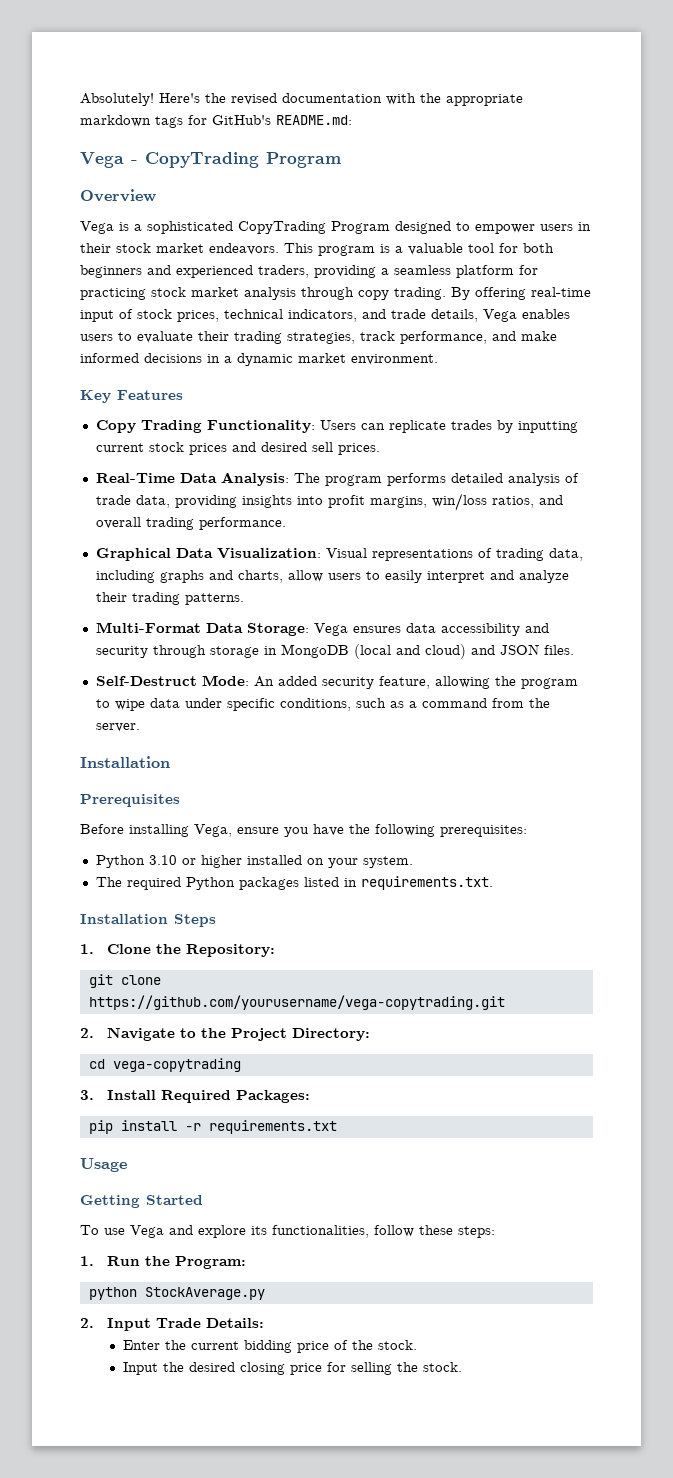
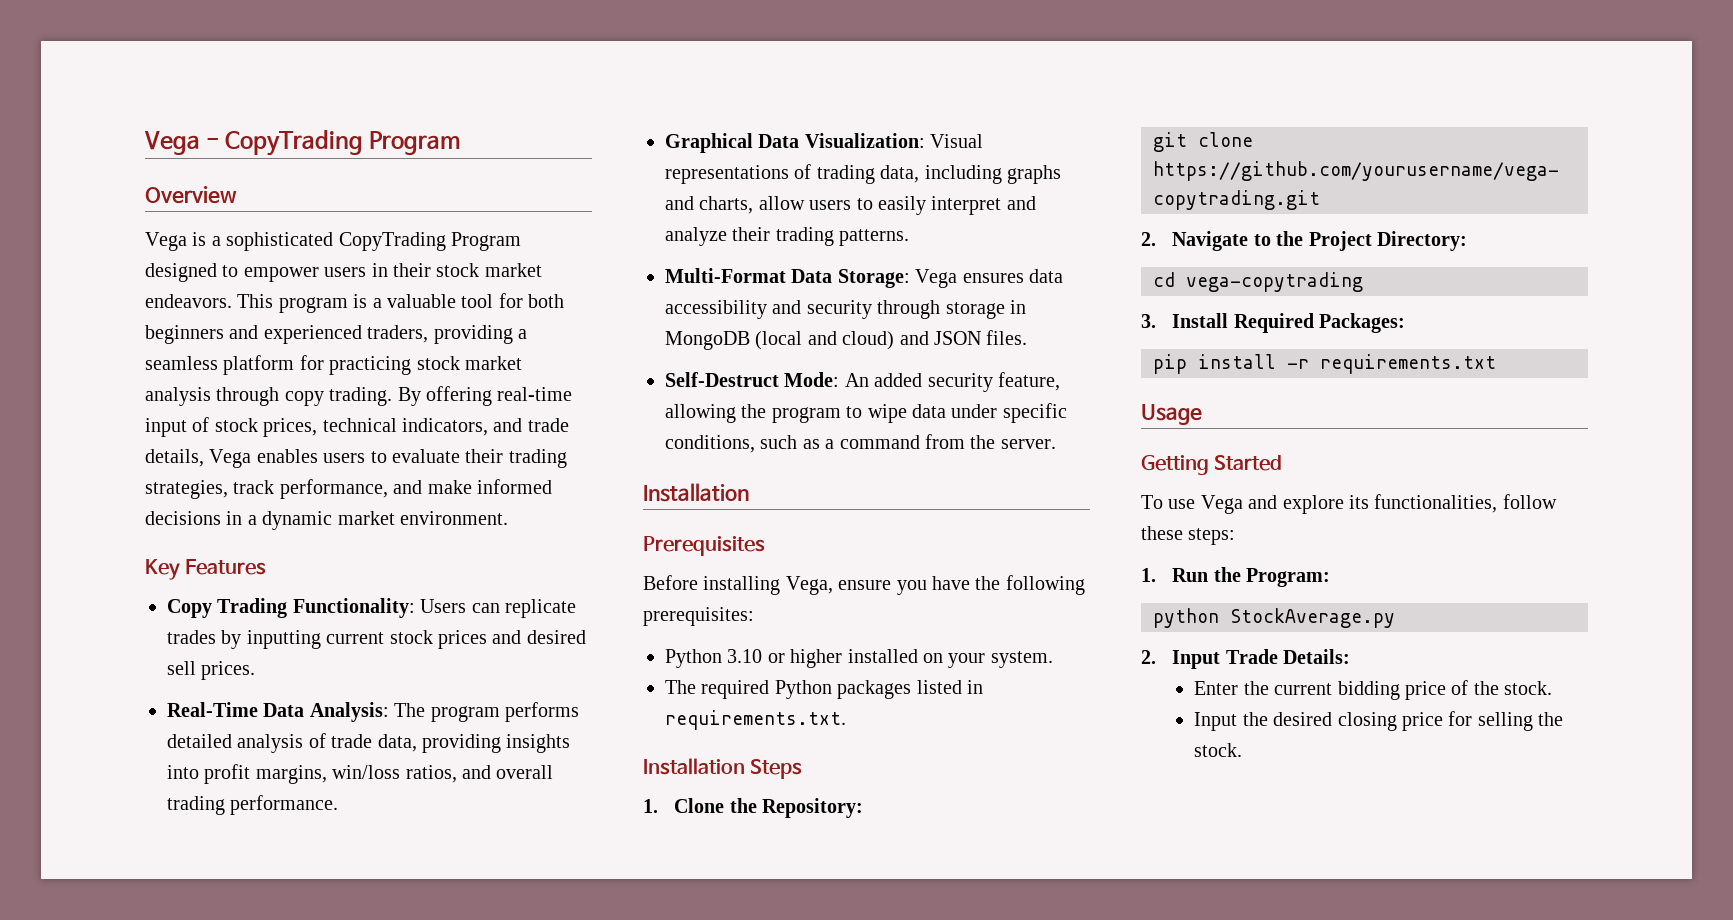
- Absolutely! Here's the revised documentation with the appropriate markdown tags for GitHub's README.md:

